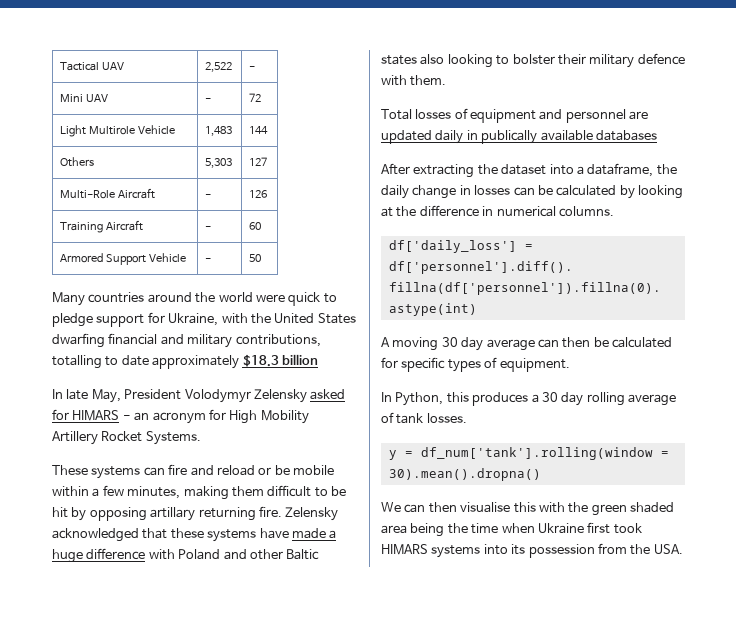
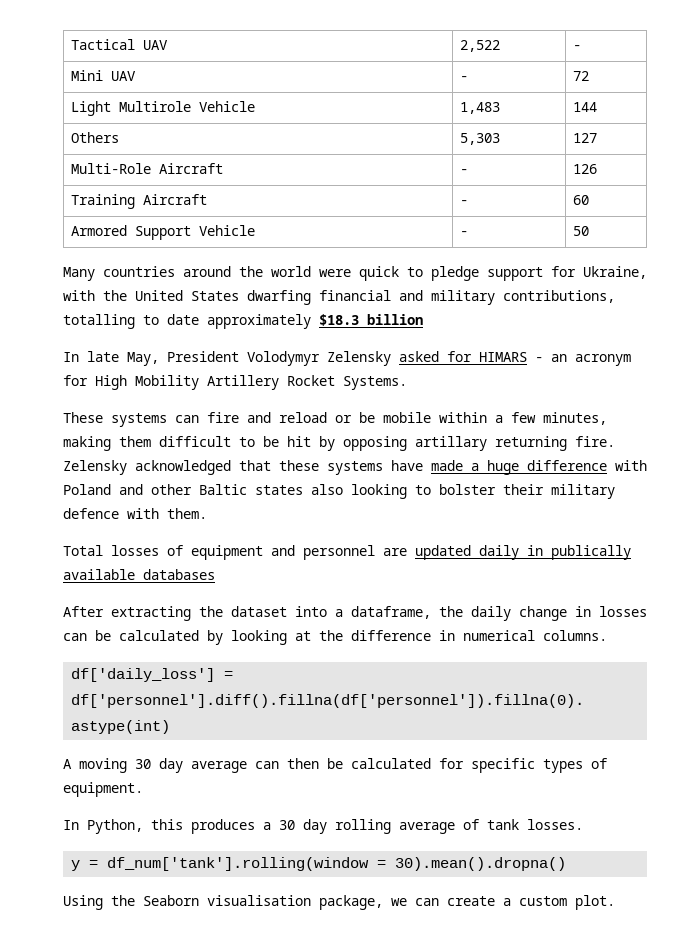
- We can then visualise this with the green shaded area being the time when Ukraine first took HIMARS systems into its possession from the USA.
+ Using the Seaborn visualisation package, we can create a custom plot.

